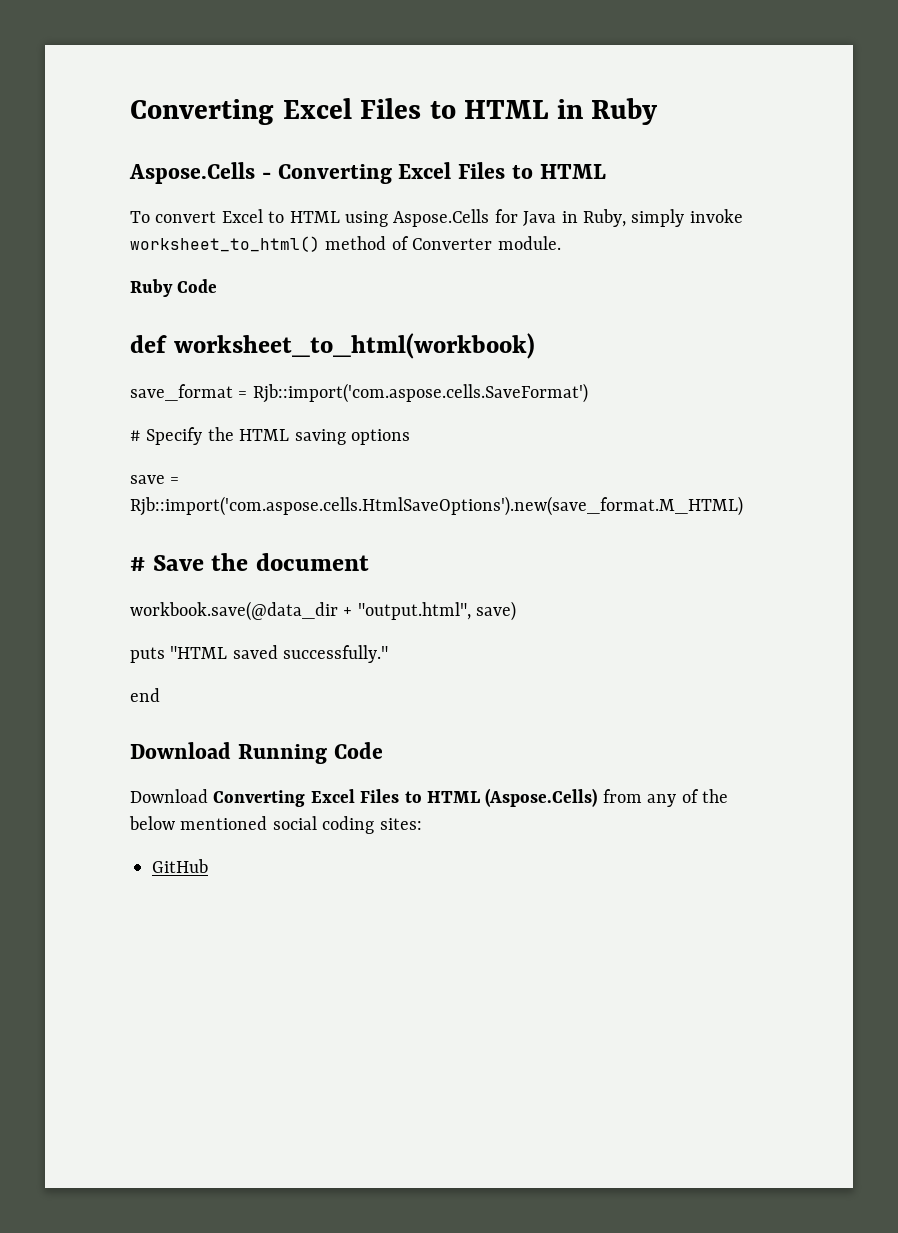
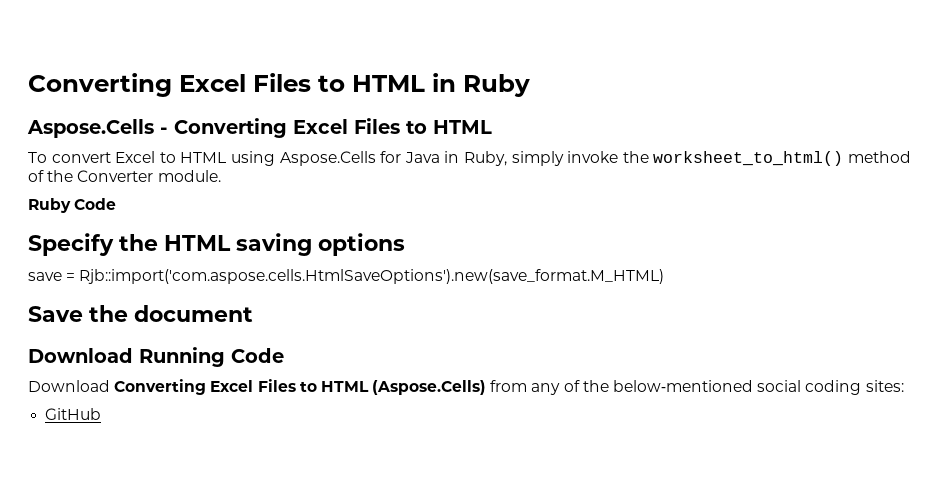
- To convert Excel to HTML using Aspose.Cells for Java in Ruby, simply invoke worksheet_to_html() method of Converter module.
+ To convert Excel to HTML using Aspose.Cells for Java in Ruby, simply invoke the worksheet_to_html() method of the Converter module.
- def worksheet_to_html(workbook)
- save_format = Rjb::import('com.aspose.cells.SaveFormat')
- # Specify the HTML saving options
+ Specify the HTML saving options
- # Save the document
+ Save the document
- workbook.save(@data_dir + "output.html", save)
- puts "HTML saved successfully."
- end
- Download Converting Excel Files to HTML (Aspose.Cells) from any of the below mentioned social coding sites:
+ Download Converting Excel Files to HTML (Aspose.Cells) from any of the below‑mentioned social coding sites:

